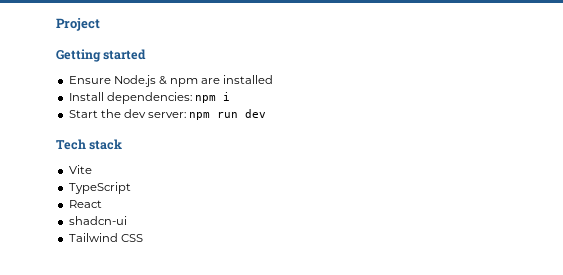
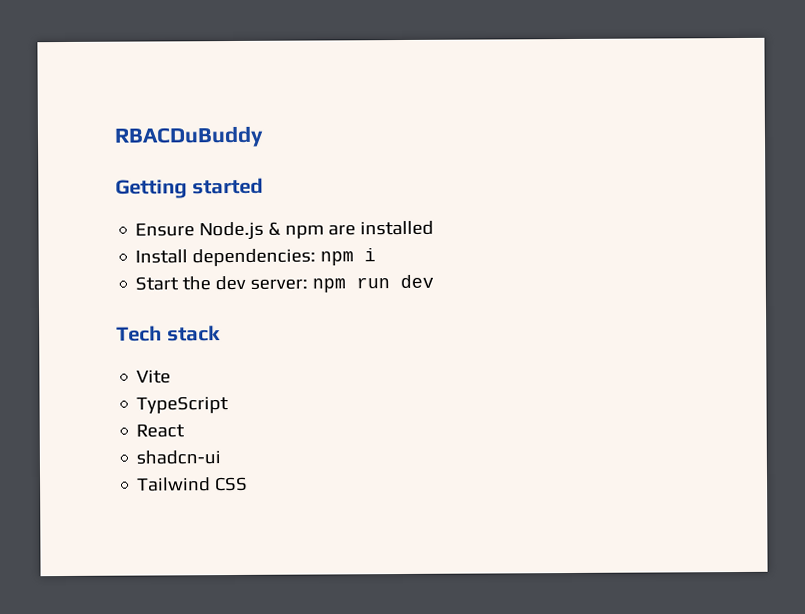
- Project
+ RBACDuBuddy

